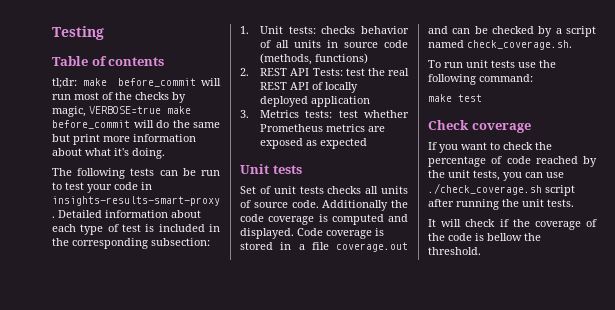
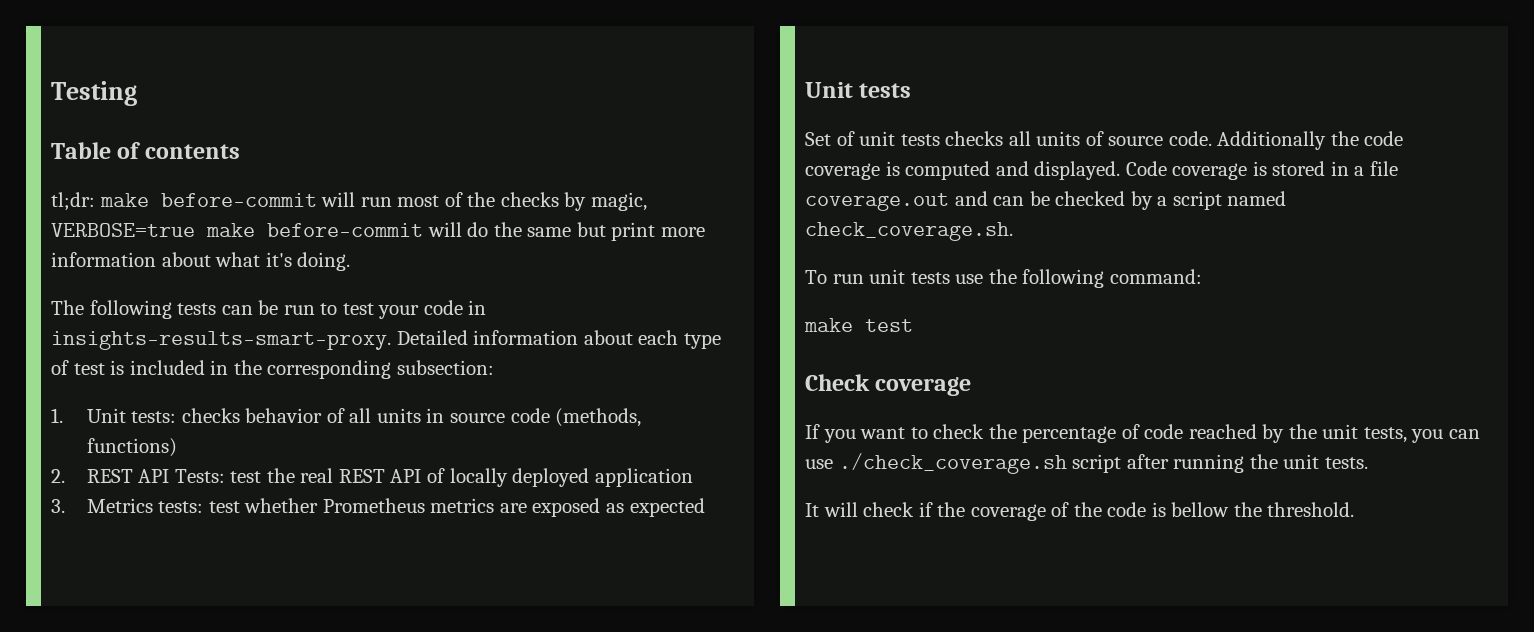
- tl;dr: make before_commit will run most of the checks by magic, VERBOSE=true make before_commit will do the same but print more information about what it's doing.
+ tl;dr: make before-commit will run most of the checks by magic, VERBOSE=true make before-commit will do the same but print more information about what it's doing.

